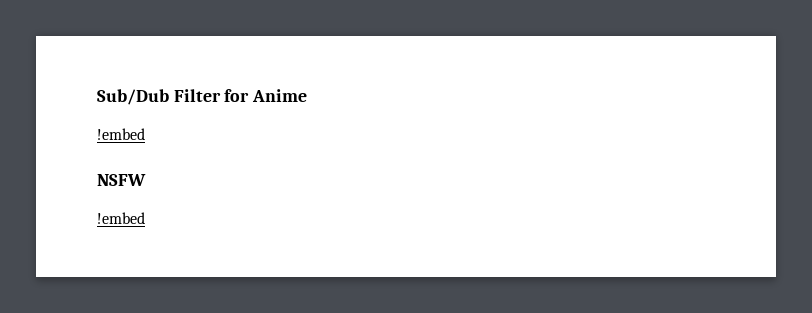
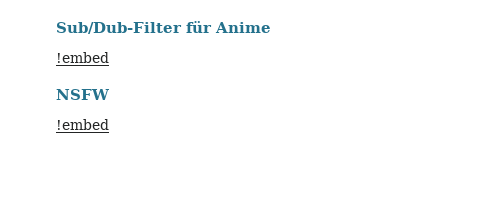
- Sub/Dub Filter for Anime
+ Sub/Dub-Filter für Anime

